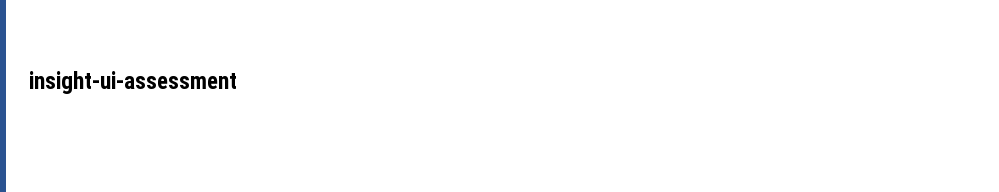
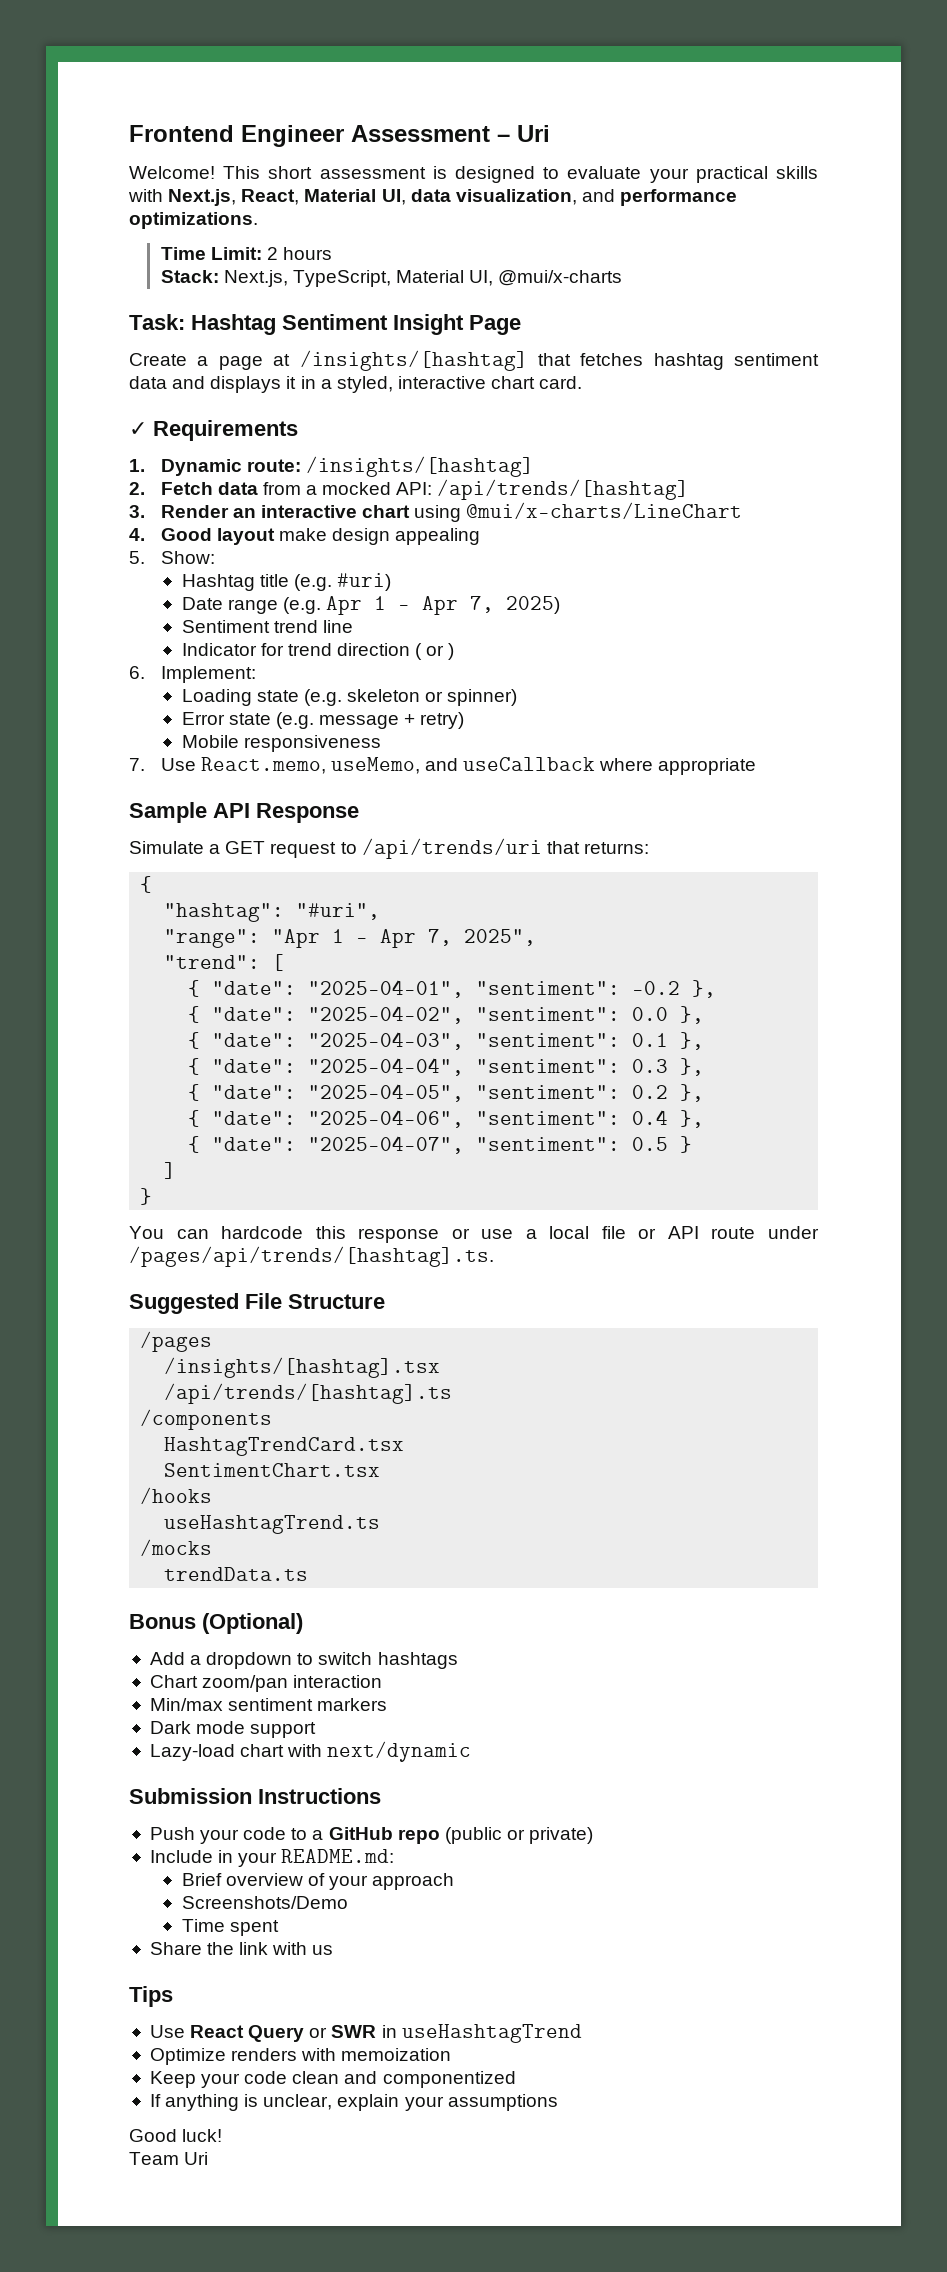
- insight-ui-assessment
+ Frontend Engineer Assessment – Uri
+ Welcome! This short assessment is designed to evaluate your practical skills with Next.js, React, Material UI, data visualization, and performance optimizations.
+ Time Limit: 2 hours
+ Stack: Next.js, TypeScript, Material UI, @mui/x-charts
+ Task: Hashtag Sentiment Insight Page
+ Create a page at /insights/[hashtag] that fetches hashtag sentiment data and displays it in a styled, interactive chart card.
+ ✓ Requirements
+ 1. Dynamic route: /insights/[hashtag]
+ 2. Fetch data from a mocked API: /api/trends/[hashtag]
+ 3. Render an interactive chart using @mui/x-charts/LineChart
+ 4. Good layout make design appealing
+ 5. Show:
+ Hashtag title (e.g. #uri)
+ Date range (e.g. Apr 1 - Apr 7, 2025)
+ Sentiment trend line
+ Indicator for trend direction ( or )
+ 6. Implement:
+ Loading state (e.g. skeleton or spinner)
+ Error state (e.g. message + retry)
+ Mobile responsiveness
+ 7. Use React.memo, useMemo, and useCallback where appropriate
+ Sample API Response
+ Simulate a GET request to /api/trends/uri that returns:
+ {
+ "hashtag": "#uri",
+ "range": "Apr 1 - Apr 7, 2025",
+ "trend": [
+ { "date": "2025-04-01", "sentiment": -0.2 },
+ { "date": "2025-04-02", "sentiment": 0.0 },
+ { "date": "2025-04-03", "sentiment": 0.1 },
+ { "date": "2025-04-04", "sentiment": 0.3 },
+ { "date": "2025-04-05", "sentiment": 0.2 },
+ { "date": "2025-04-06", "sentiment": 0.4 },
+ { "date": "2025-04-07", "sentiment": 0.5 }
+ ]
+ }
+ You can hardcode this response or use a local file or API route under /pages/api/trends/[hashtag].ts.
+ Suggested File Structure
+ /pages
+ /insights/[hashtag].tsx
+ /api/trends/[hashtag].ts
+ /components
+ HashtagTrendCard.tsx
+ SentimentChart.tsx
+ /hooks
+ useHashtagTrend.ts
+ /mocks
+ trendData.ts
+ Bonus (Optional)
+ Add a dropdown to switch hashtags
+ Chart zoom/pan interaction
+ Min/max sentiment markers
+ Dark mode support
+ Lazy-load chart with next/dynamic
+ Submission Instructions
+ Push your code to a GitHub repo (public or private)
+ Include in your README.md:
+ Brief overview of your approach
+ Screenshots/Demo
+ Time spent
+ Share the link with us
+ Tips
+ Use React Query or SWR in useHashtagTrend
+ Optimize renders with memoization
+ Keep your code clean and componentized
+ If anything is unclear, explain your assumptions
+ Good luck!
+ Team Uri

